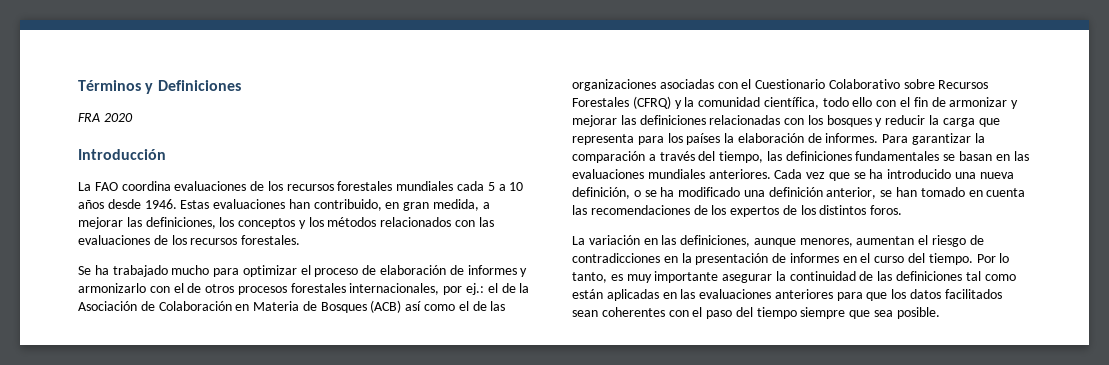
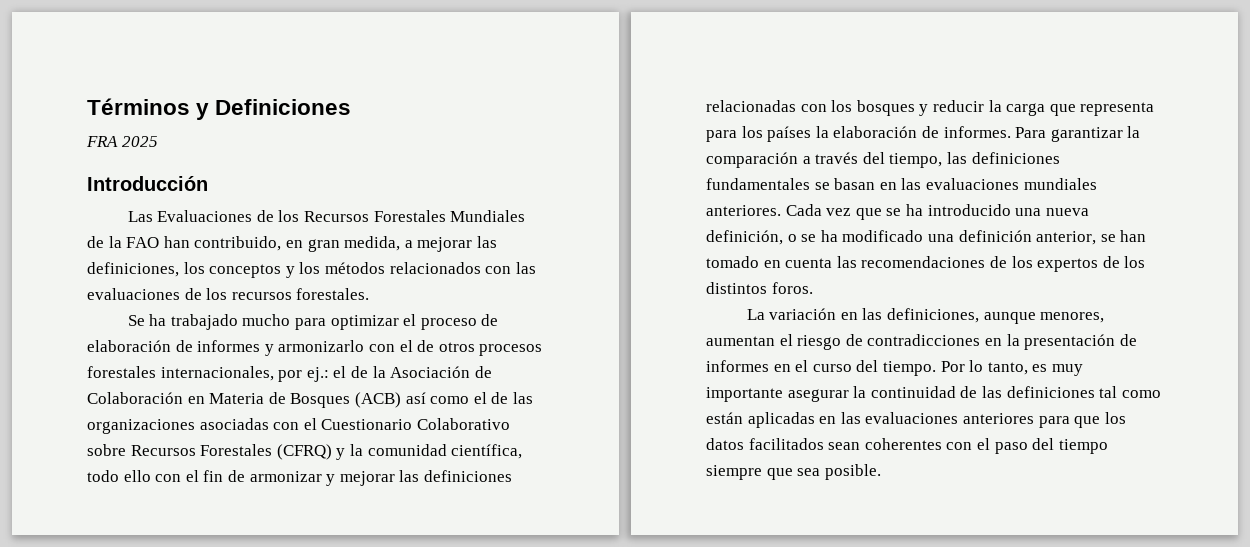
- FRA 2020
+ FRA 2025
- La FAO coordina evaluaciones de los recursos forestales mundiales cada 5 a 10 años desde 1946. Estas evaluaciones han contribuido, en gran medida, a mejorar las definiciones, los conceptos y los métodos relacionados con las evaluaciones de los recursos forestales.
+ Las Evaluaciones de los Recursos Forestales Mundiales de la FAO han contribuido, en gran medida, a mejorar las definiciones, los conceptos y los métodos relacionados con las evaluaciones de los recursos forestales.

